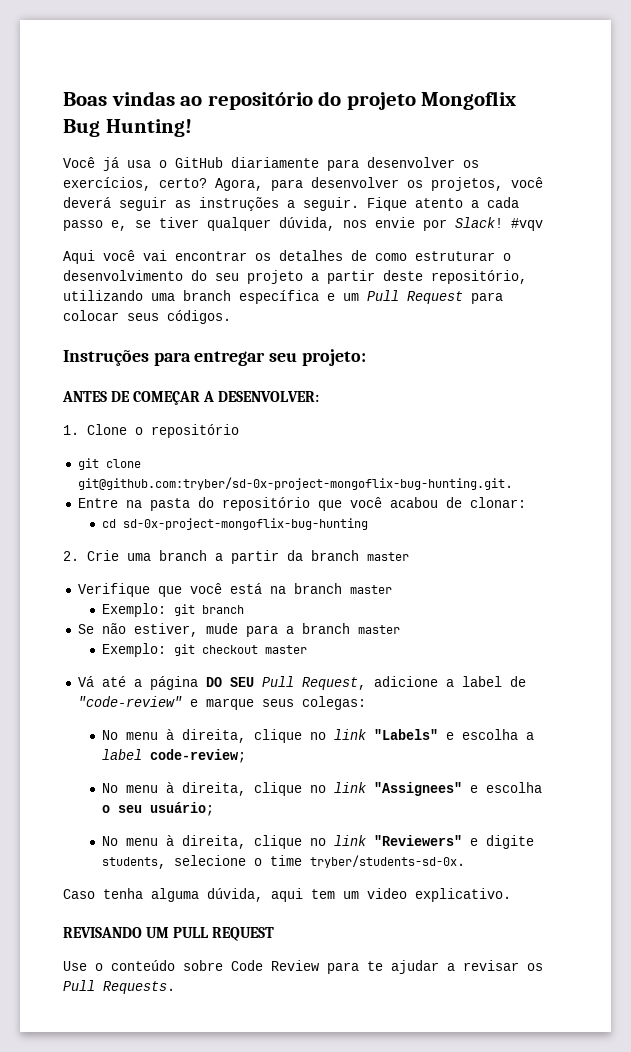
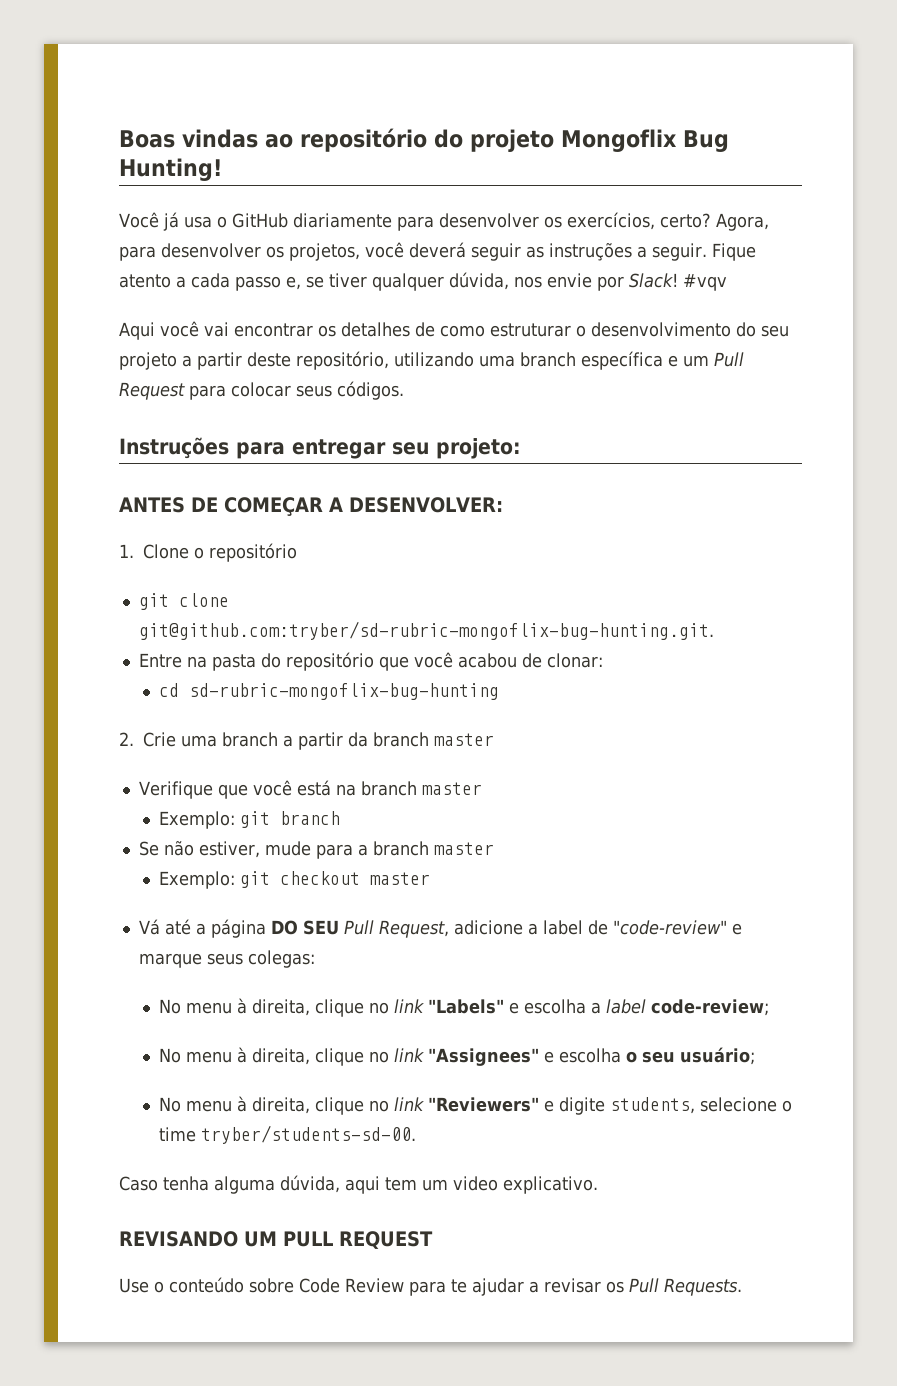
- git clone git@github.com:tryber/sd-0x-project-mongoflix-bug-hunting.git.
+ git clone git@github.com:tryber/sd-rubric-mongoflix-bug-hunting.git.
- cd sd-0x-project-mongoflix-bug-hunting
+ cd sd-rubric-mongoflix-bug-hunting
- No menu à direita, clique no link "Reviewers" e digite students, selecione o time tryber/students-sd-0x.
+ No menu à direita, clique no link "Reviewers" e digite students, selecione o time tryber/students-sd-00.

